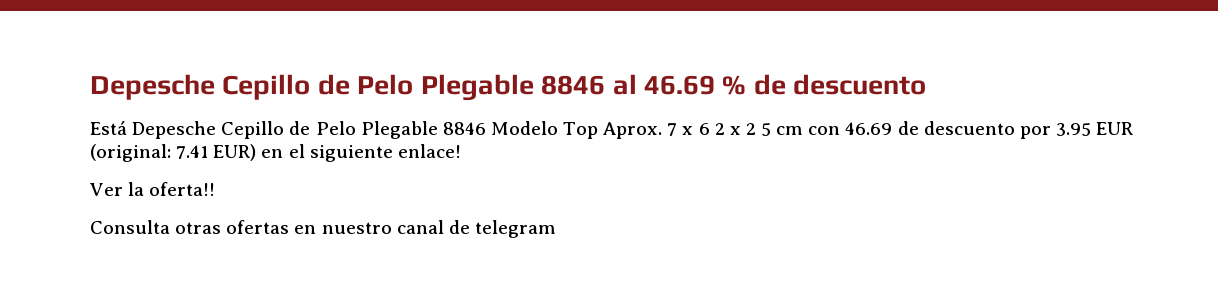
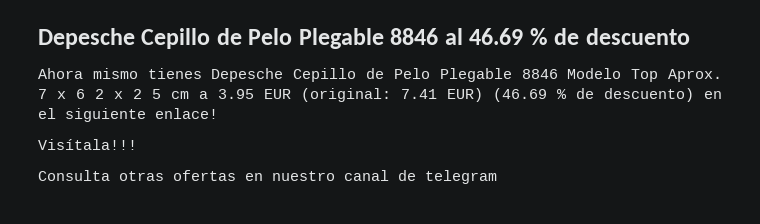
- Está Depesche Cepillo de Pelo Plegable 8846 Modelo Top Aprox.
+ Ahora mismo tienes Depesche Cepillo de Pelo Plegable 8846 Modelo Top Aprox.
- 7 x 6 2 x 2 5 cm con 46.69 de descuento por 3.95 EUR (original: 7.41 EUR) en el siguiente enlace!
+ 7 x 6 2 x 2 5 cm a 3.95 EUR (original: 7.41 EUR) (46.69 % de descuento) en el siguiente enlace!
- Ver la oferta!!
+ Visítala!!!

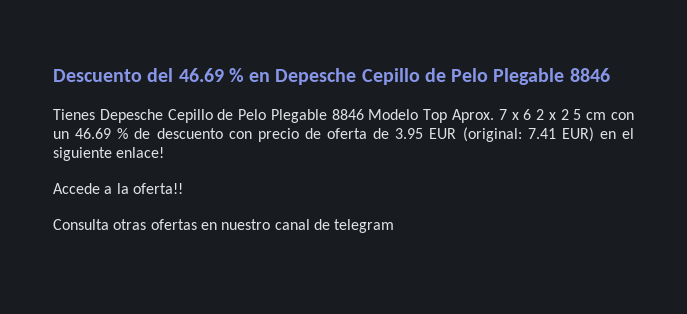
- Depesche Cepillo de Pelo Plegable 8846 al 46.69 % de descuento
- Ahora mismo tienes Depesche Cepillo de Pelo Plegable 8846 Modelo Top Aprox.
+ Descuento del 46.69 % en Depesche Cepillo de Pelo Plegable 8846
+ Tienes Depesche Cepillo de Pelo Plegable 8846 Modelo Top Aprox.
- 7 x 6 2 x 2 5 cm a 3.95 EUR (original: 7.41 EUR) (46.69 % de descuento) en el siguiente enlace!
+ 7 x 6 2 x 2 5 cm con un 46.69 % de descuento con precio de oferta de 3.95 EUR (original: 7.41 EUR) en el siguiente enlace!
- Visítala!!!
+ Accede a la oferta!!

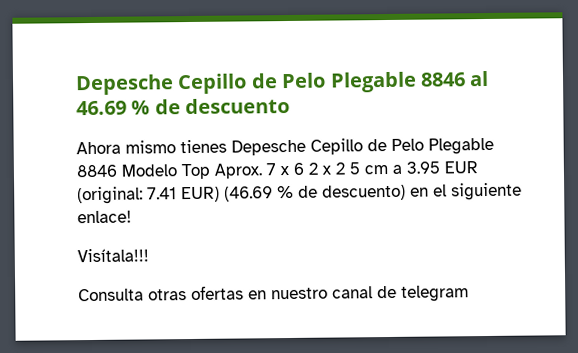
- Descuento del 46.69 % en Depesche Cepillo de Pelo Plegable 8846
- Tienes Depesche Cepillo de Pelo Plegable 8846 Modelo Top Aprox.
+ Depesche Cepillo de Pelo Plegable 8846 al 46.69 % de descuento
+ Ahora mismo tienes Depesche Cepillo de Pelo Plegable 8846 Modelo Top Aprox.
- 7 x 6 2 x 2 5 cm con un 46.69 % de descuento con precio de oferta de 3.95 EUR (original: 7.41 EUR) en el siguiente enlace!
+ 7 x 6 2 x 2 5 cm a 3.95 EUR (original: 7.41 EUR) (46.69 % de descuento) en el siguiente enlace!
- Accede a la oferta!!
+ Visítala!!!

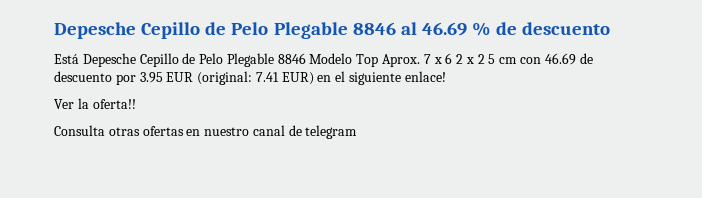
- Ahora mismo tienes Depesche Cepillo de Pelo Plegable 8846 Modelo Top Aprox.
+ Está Depesche Cepillo de Pelo Plegable 8846 Modelo Top Aprox.
- 7 x 6 2 x 2 5 cm a 3.95 EUR (original: 7.41 EUR) (46.69 % de descuento) en el siguiente enlace!
+ 7 x 6 2 x 2 5 cm con 46.69 de descuento por 3.95 EUR (original: 7.41 EUR) en el siguiente enlace!
- Visítala!!!
+ Ver la oferta!!

